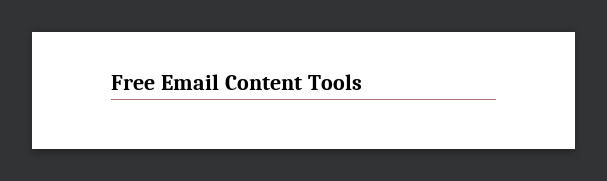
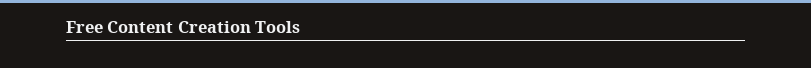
- Free Email Content Tools
+ Free Content Creation Tools

